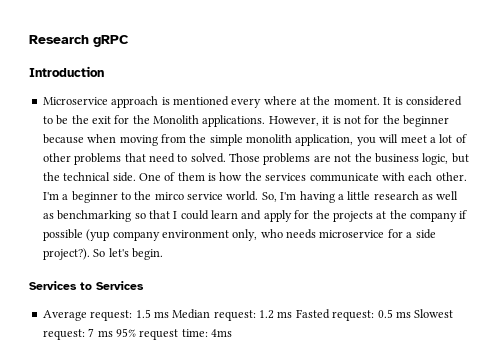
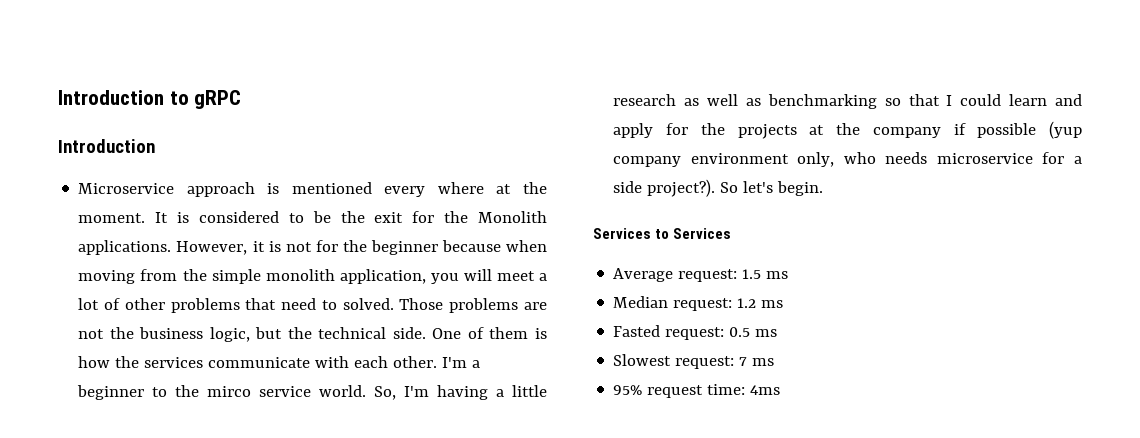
- Research gRPC
+ Introduction to gRPC
- Average request: 1.5 ms Median request: 1.2 ms Fasted request: 0.5 ms Slowest request: 7 ms 95% request time: 4ms
+ Average request: 1.5 ms
+ Median request: 1.2 ms
+ Fasted request: 0.5 ms
+ Slowest request: 7 ms
+ 95% request time: 4ms

